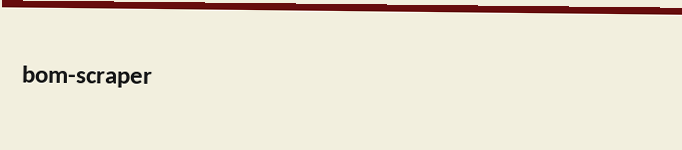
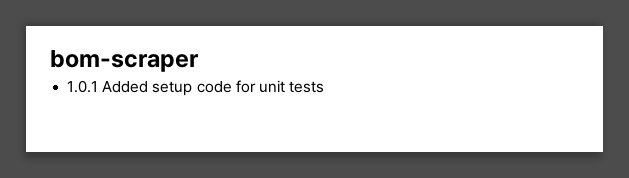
+ 1.0.1 Added setup code for unit tests

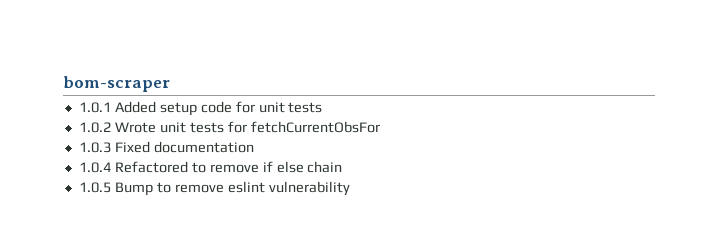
+ 1.0.2 Wrote unit tests for fetchCurrentObsFor
+ 1.0.3 Fixed documentation
+ 1.0.4 Refactored to remove if else chain
+ 1.0.5 Bump to remove eslint vulnerability

